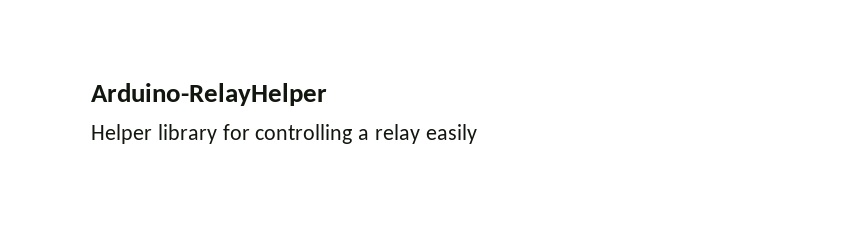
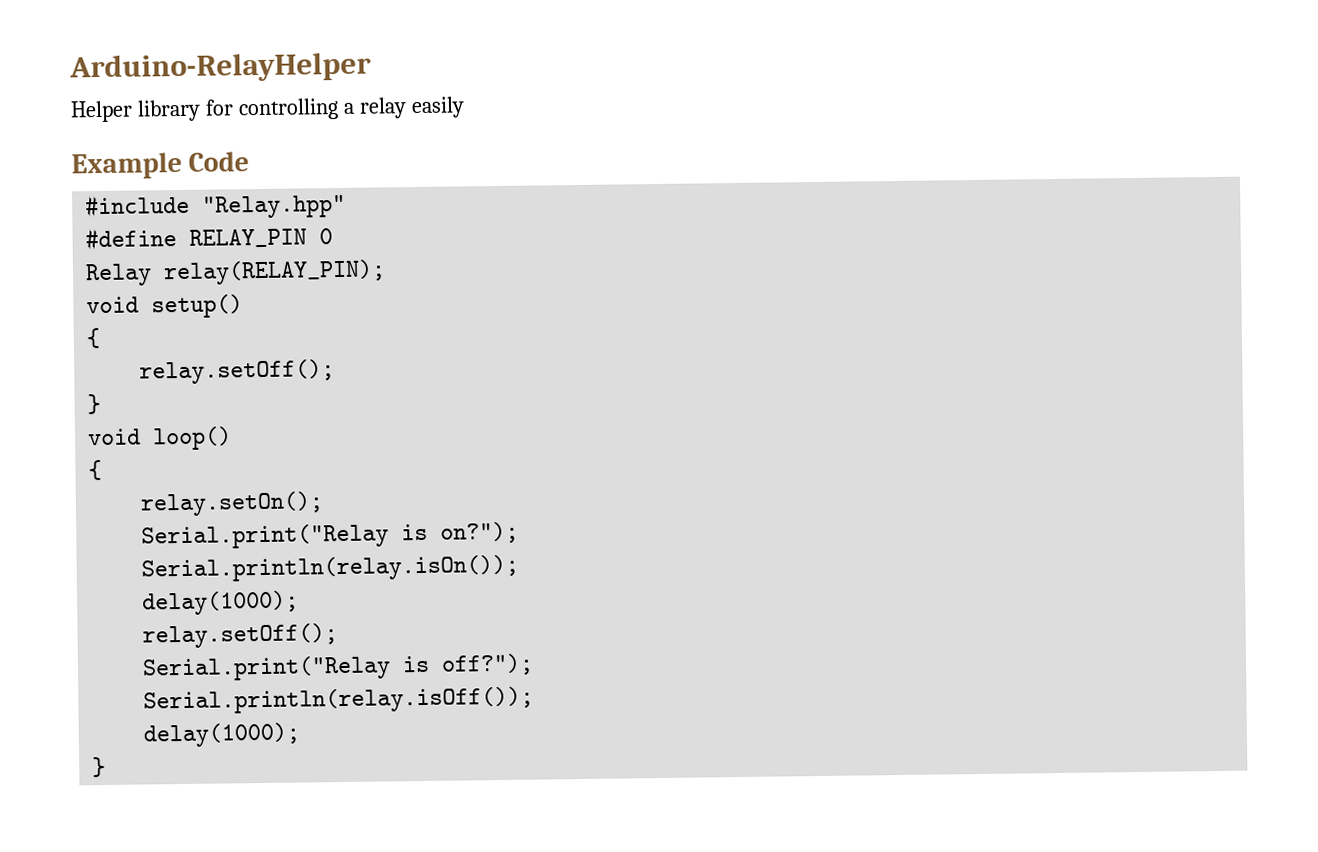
+ Example Code
+ #include "Relay.hpp"
+ #define RELAY_PIN 0
+ Relay relay(RELAY_PIN);
+ void setup()
+ {
+ relay.setOff();
+ }
+ void loop()
+ {
+ relay.setOn();
+ Serial.print("Relay is on?");
+ Serial.println(relay.isOn());
+ delay(1000);
+ relay.setOff();
+ Serial.print("Relay is off?");
+ Serial.println(relay.isOff());
+ delay(1000);
+ }

